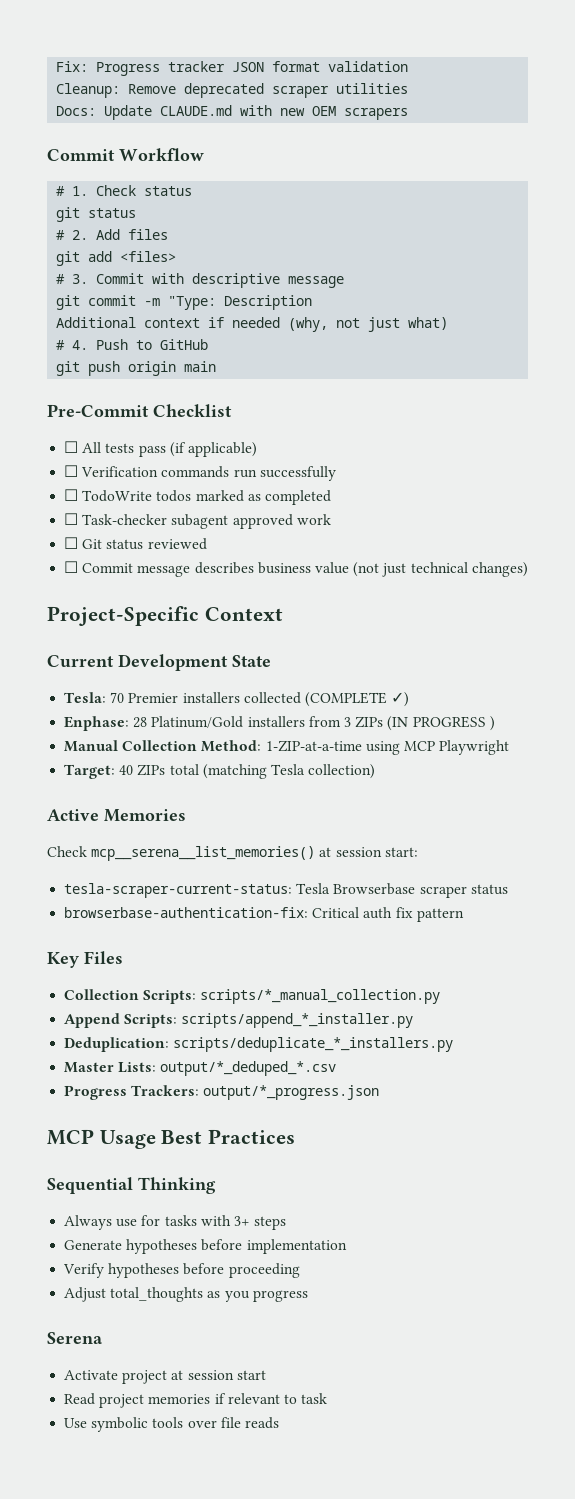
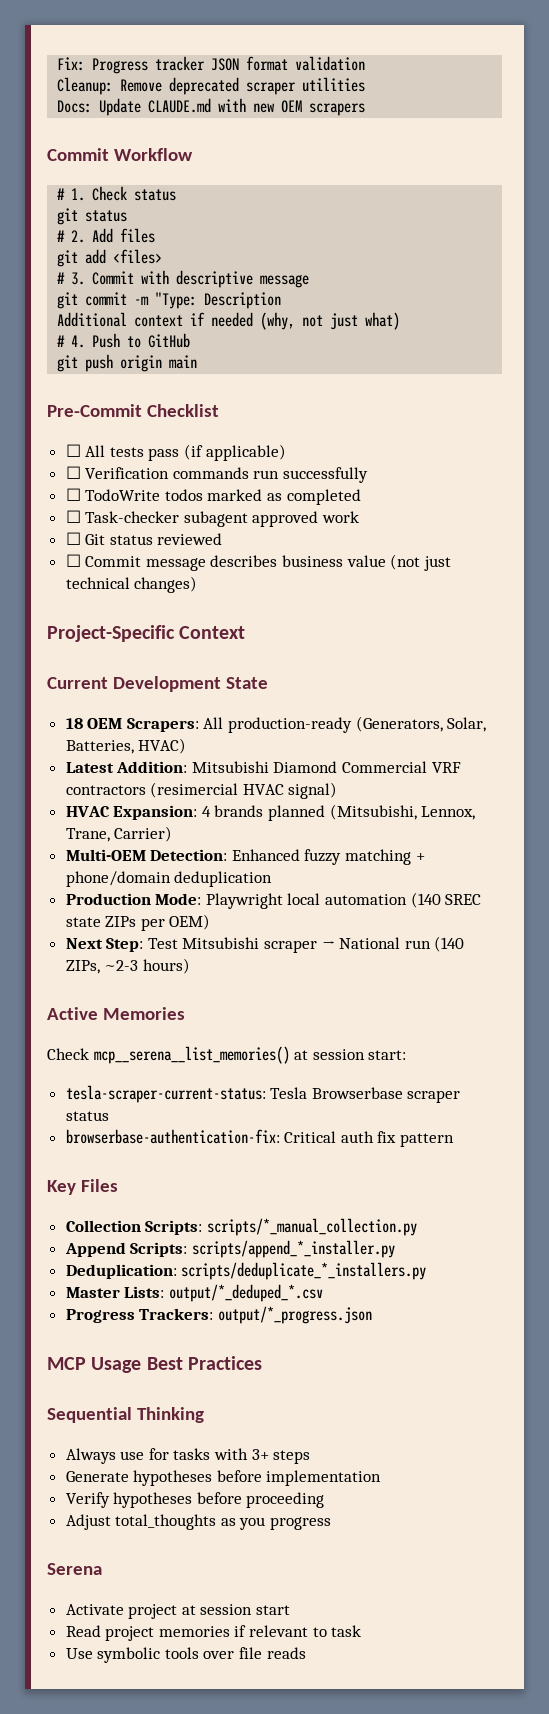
- Tesla: 70 Premier installers collected (COMPLETE ✓)
- Enphase: 28 Platinum/Gold installers from 3 ZIPs (IN PROGRESS )
- Manual Collection Method: 1-ZIP-at-a-time using MCP Playwright
- Target: 40 ZIPs total (matching Tesla collection)
+ 18 OEM Scrapers: All production-ready (Generators, Solar, Batteries, HVAC)
+ Latest Addition: Mitsubishi Diamond Commercial VRF contractors (resimercial HVAC signal)
+ HVAC Expansion: 4 brands planned (Mitsubishi, Lennox, Trane, Carrier)
+ Multi-OEM Detection: Enhanced fuzzy matching + phone/domain deduplication
+ Production Mode: Playwright local automation (140 SREC state ZIPs per OEM)
+ Next Step: Test Mitsubishi scraper → National run (140 ZIPs, ~2-3 hours)

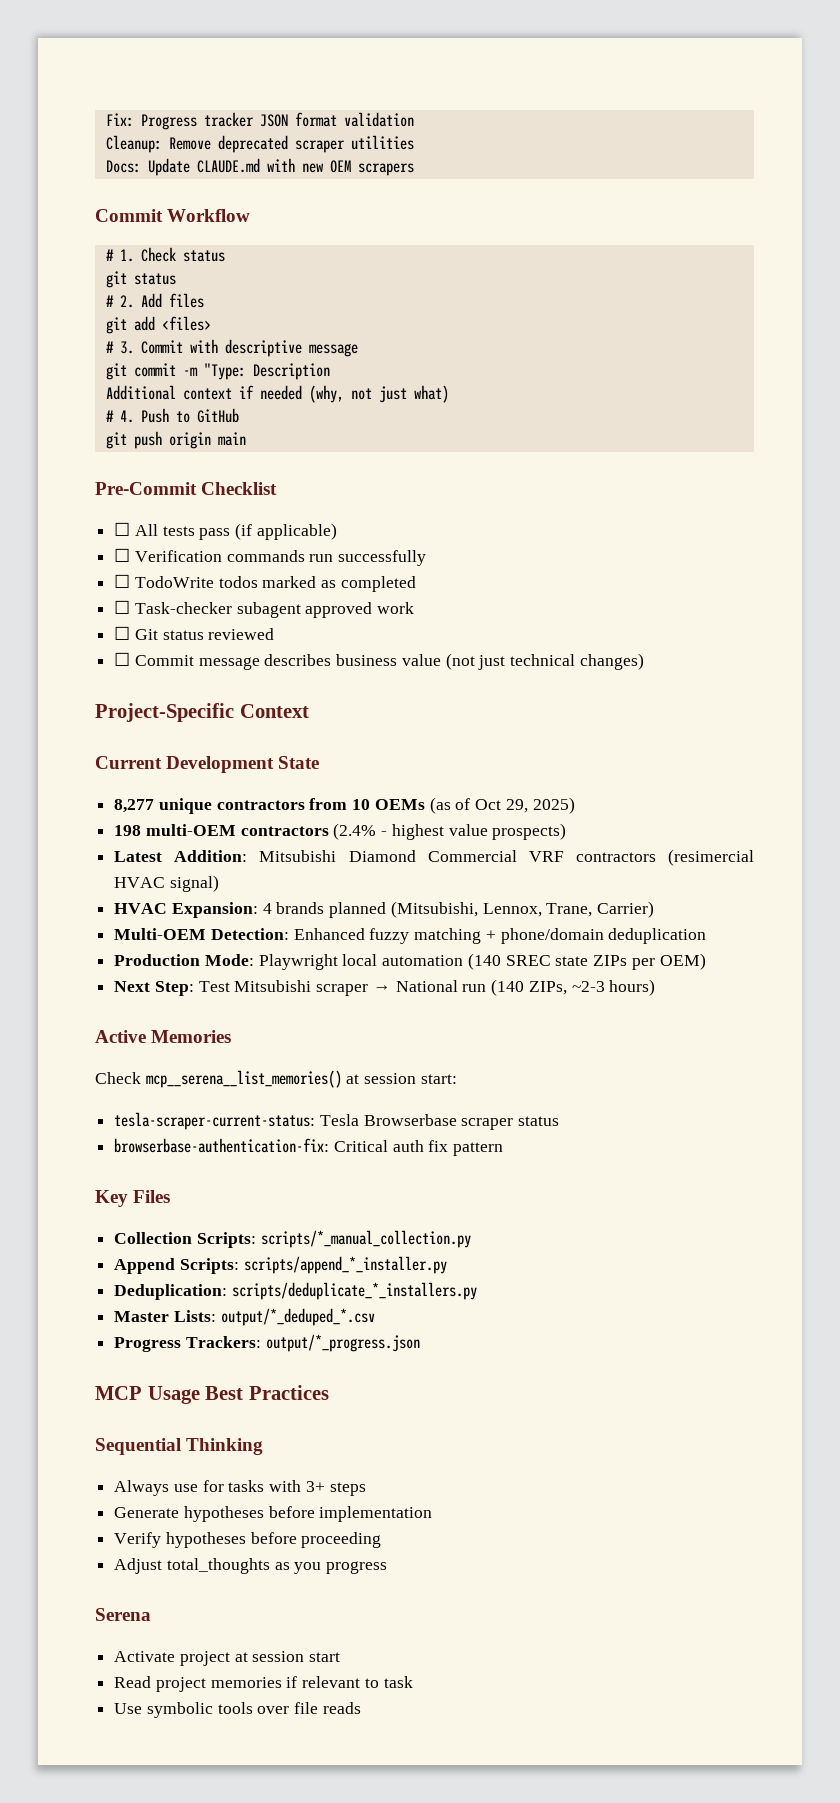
- 18 OEM Scrapers: All production-ready (Generators, Solar, Batteries, HVAC)
+ 8,277 unique contractors from 10 OEMs (as of Oct 29, 2025)
+ 198 multi-OEM contractors (2.4% - highest value prospects)

